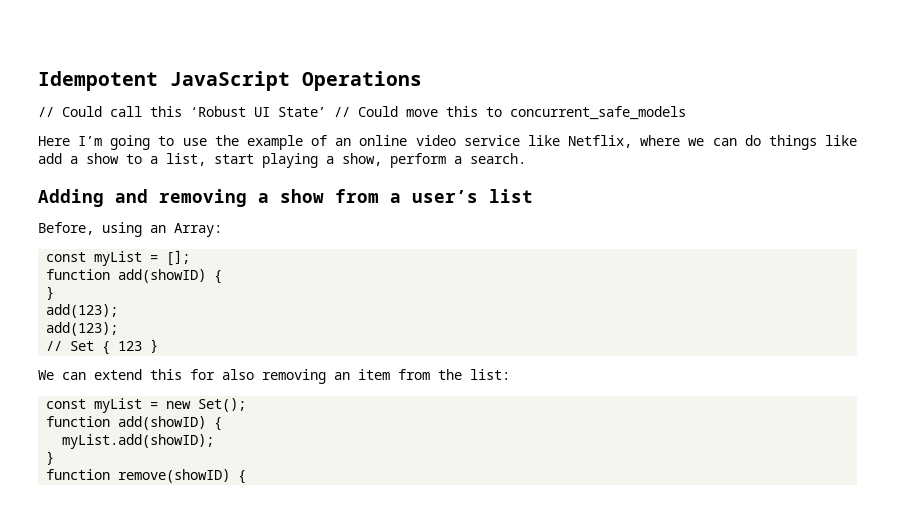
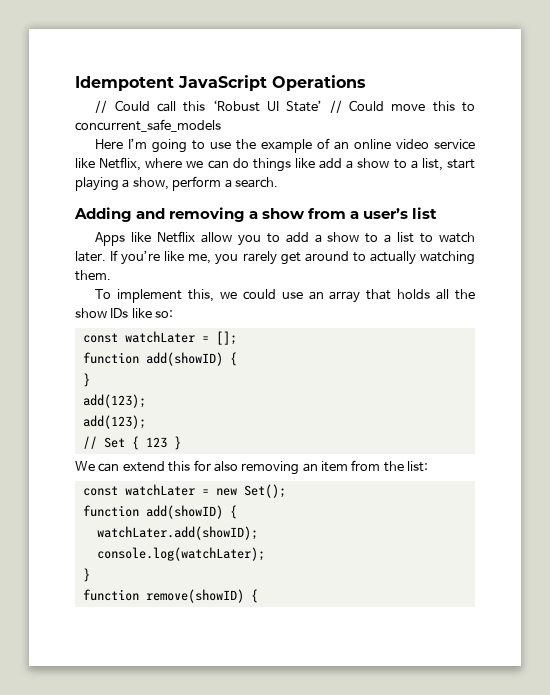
- Before, using an Array:
- const myList = [];
+ Apps like Netflix allow you to add a show to a list to watch later. If you’re like me, you rarely get around to actually watching them.
+ To implement this, we could use an array that holds all the show IDs like so:
+ const watchLater = [];
- const myList = new Set();
+ const watchLater = new Set();
- myList.add(showID);
+ watchLater.add(showID);
+ console.log(watchLater);

